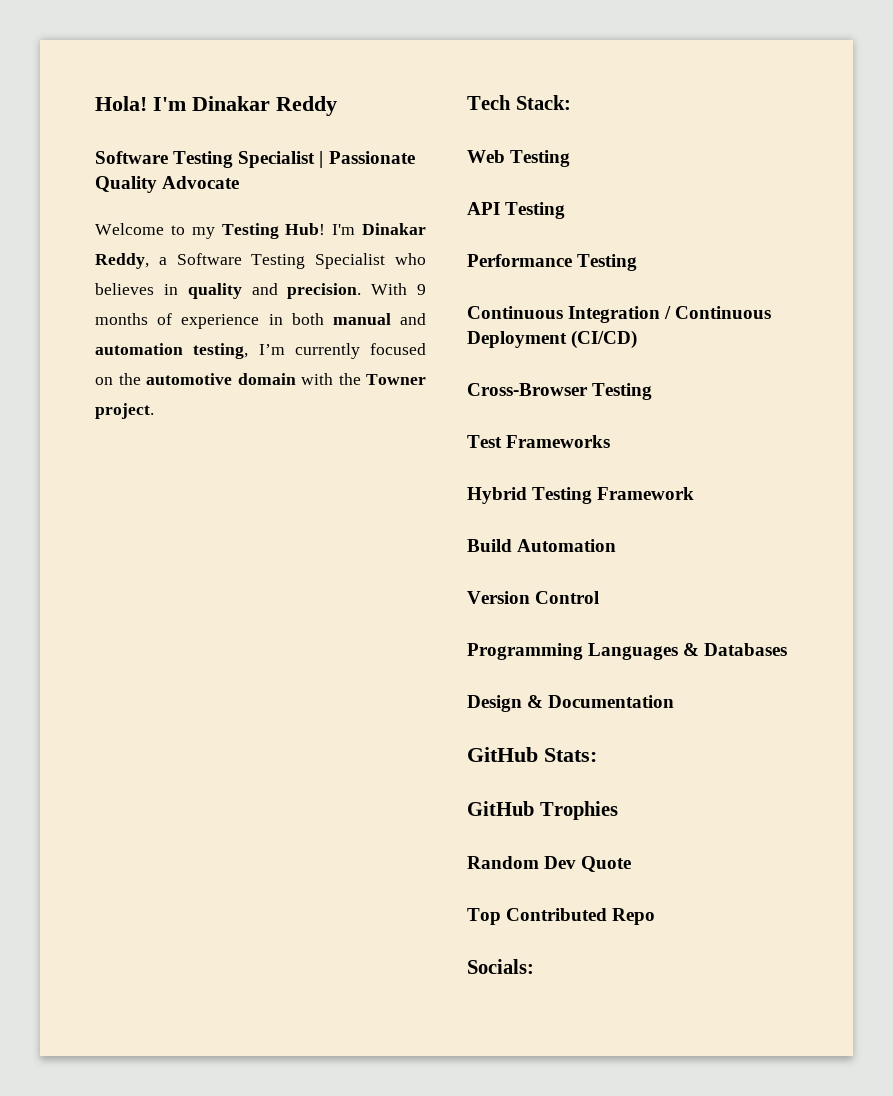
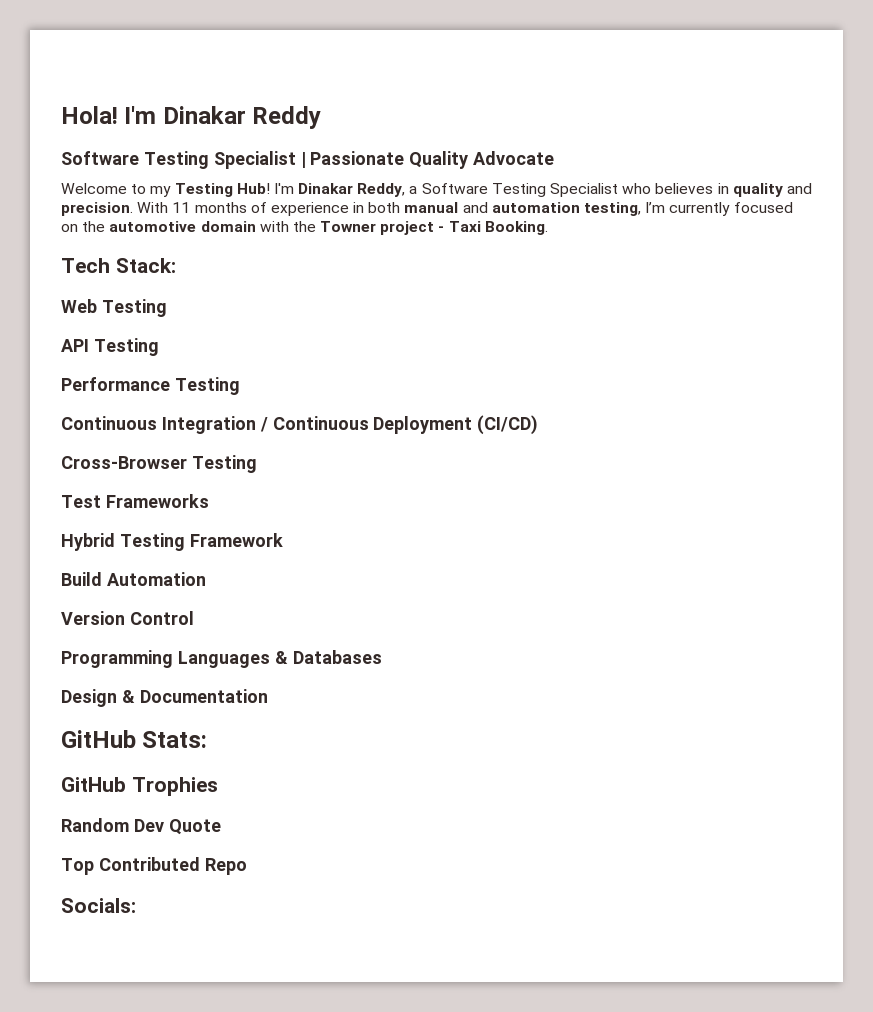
- With 9 months of experience in both manual and automation testing, I’m currently focused on the automotive domain with the Towner project.
+ With 11 months of experience in both manual and automation testing, I’m currently focused on the automotive domain with the Towner project - Taxi Booking.

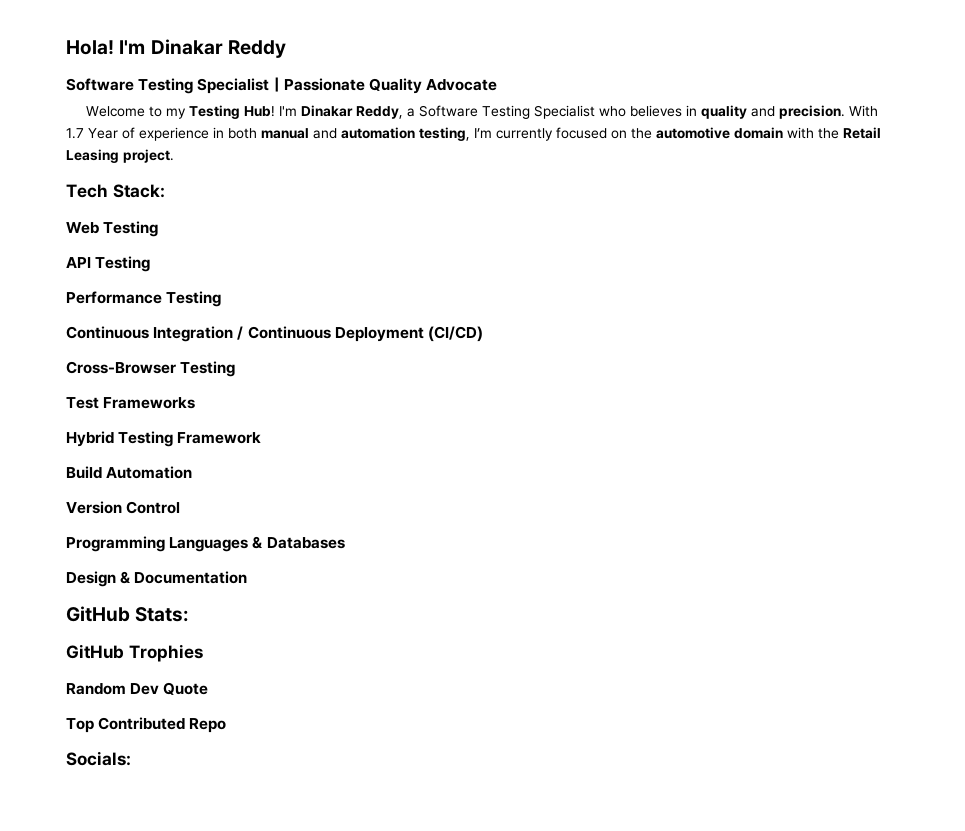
- With 11 months of experience in both manual and automation testing, I’m currently focused on the automotive domain with the Towner project - Taxi Booking.
+ With 1.7 Year of experience in both manual and automation testing, I’m currently focused on the automotive domain with the Retail Leasing project.

